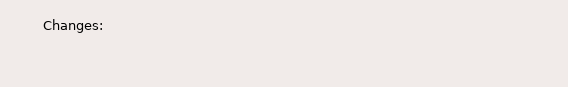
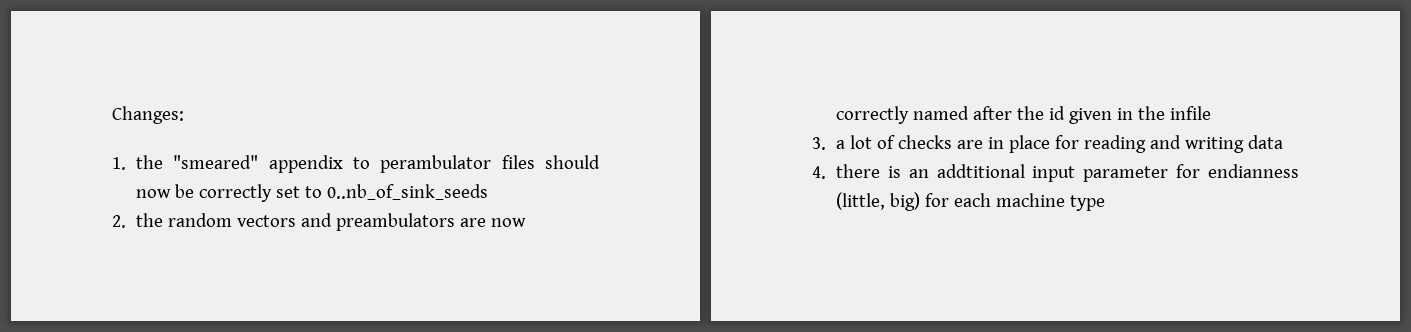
+ 1. the "smeared" appendix to perambulator files should now be correctly set to 0..nb_of_sink_seeds
+ 2. the random vectors and preambulators are now correctly named after the id given in the infile
+ 3. a lot of checks are in place for reading and writing data
+ 4. there is an addtitional input parameter for endianness (little, big) for each machine type

